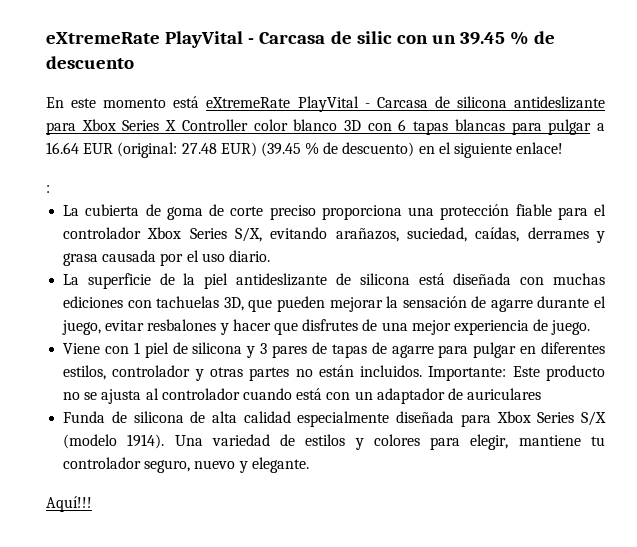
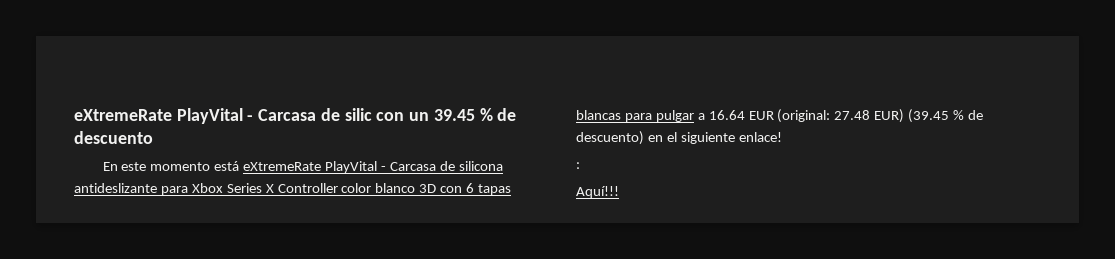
- La cubierta de goma de corte preciso proporciona una protección fiable para el controlador Xbox Series S/X, evitando arañazos, suciedad, caídas, derrames y grasa causada por el uso diario.
- La superficie de la piel antideslizante de silicona está diseñada con muchas ediciones con tachuelas 3D, que pueden mejorar la sensación de agarre durante el juego, evitar resbalones y hacer que disfrutes de una mejor experiencia de juego.
- Viene con 1 piel de silicona y 3 pares de tapas de agarre para pulgar en diferentes estilos, controlador y otras partes no están incluidos. Importante: Este producto no se ajusta al controlador cuando está con un adaptador de auriculares
- Funda de silicona de alta calidad especialmente diseñada para Xbox Series S/X (modelo 1914). Una variedad de estilos y colores para elegir, mantiene tu controlador seguro, nuevo y elegante.

